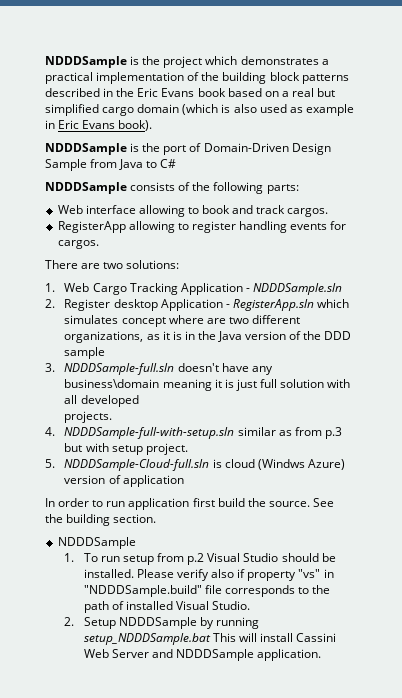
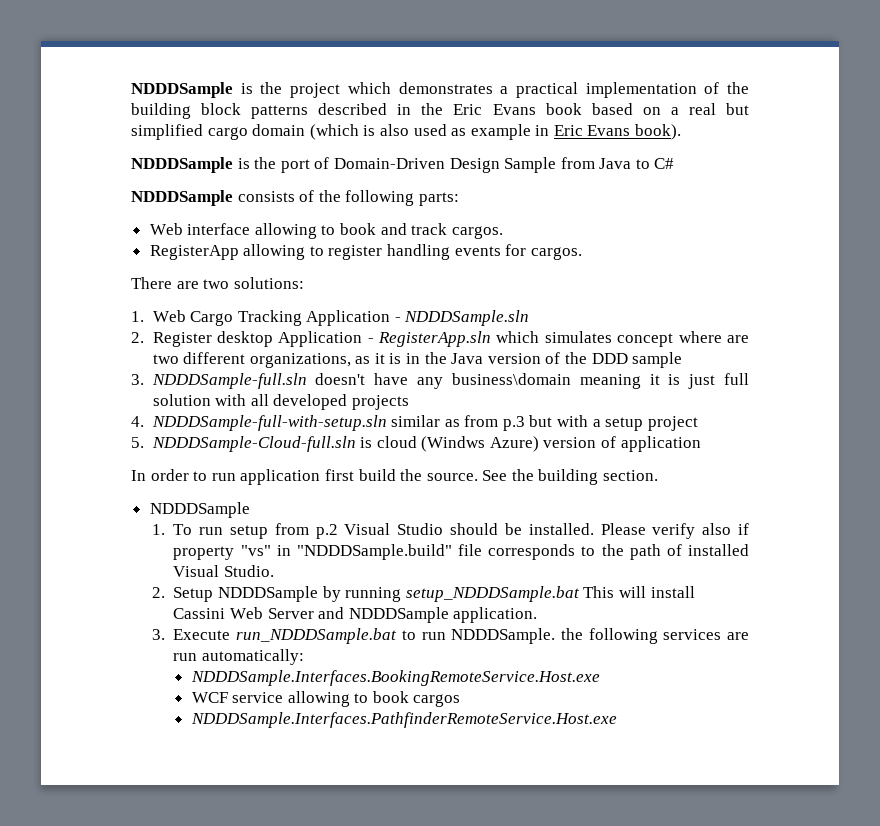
- 3. NDDDSample-full.sln doesn't have any business\domain meaning it is just full solution with all developed
- projects.
+ 3. NDDDSample-full.sln doesn't have any business\domain meaning it is just full solution with all developed projects
- 4. NDDDSample-full-with-setup.sln similar as from p.3 but with setup project.
+ 4. NDDDSample-full-with-setup.sln similar as from p.3 but with a setup project
+ 3. Execute run_NDDDSample.bat to run NDDDSample. the following services are run automatically:
+ NDDDSample.Interfaces.BookingRemoteService.Host.exe
+ WCF service allowing to book cargos
+ NDDDSample.Interfaces.PathfinderRemoteService.Host.exe

